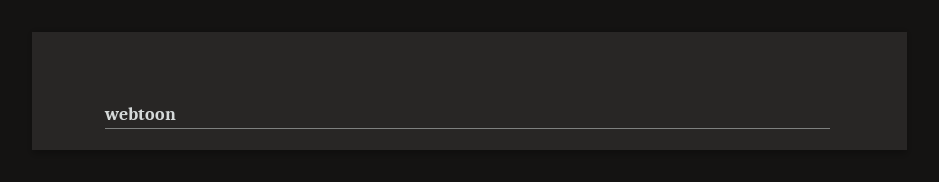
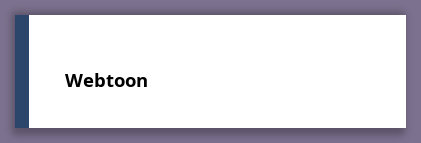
- webtoon
+ Webtoon

